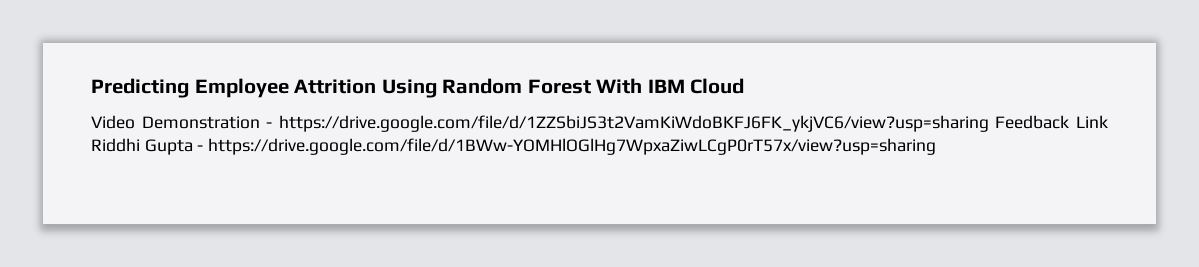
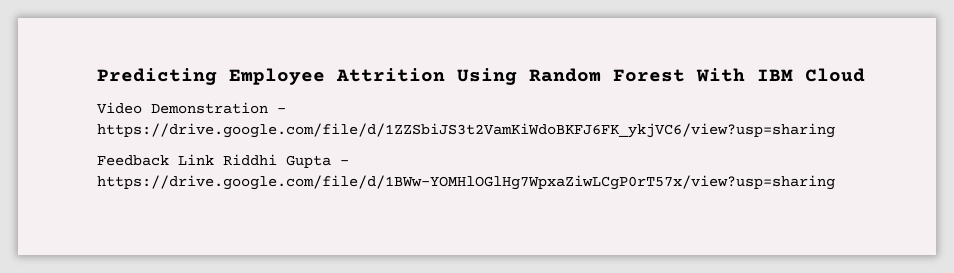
- Video Demonstration - https://drive.google.com/file/d/1ZZSbiJS3t2VamKiWdoBKFJ6FK_ykjVC6/view?usp=sharing Feedback Link Riddhi Gupta - https://drive.google.com/file/d/1BWw-YOMHlOGlHg7WpxaZiwLCgP0rT57x/view?usp=sharing
+ Video Demonstration - https://drive.google.com/file/d/1ZZSbiJS3t2VamKiWdoBKFJ6FK_ykjVC6/view?usp=sharing
+ Feedback Link Riddhi Gupta - https://drive.google.com/file/d/1BWw-YOMHlOGlHg7WpxaZiwLCgP0rT57x/view?usp=sharing

